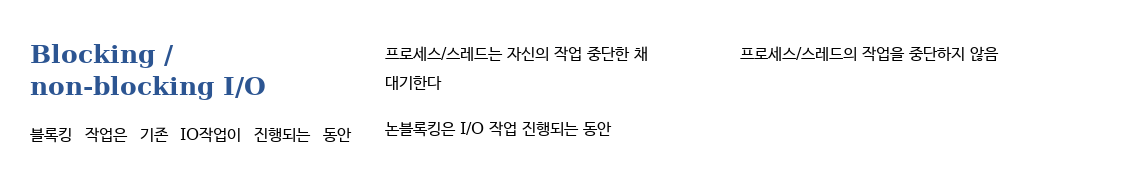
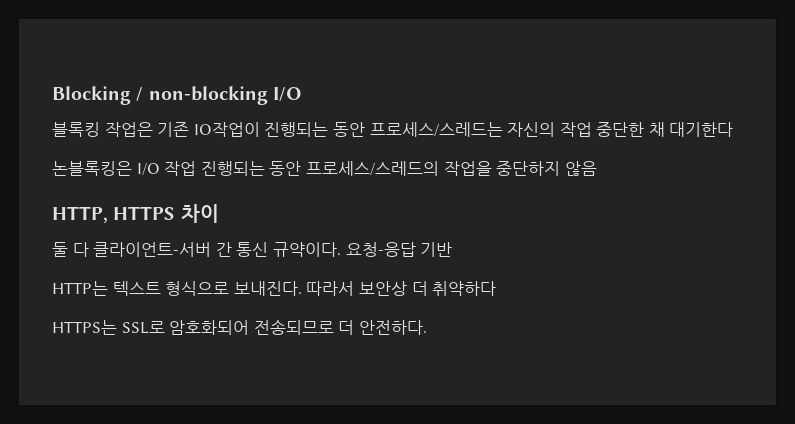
+ HTTP, HTTPS 차이
+ 둘 다 클라이언트-서버 간 통신 규약이다. 요청-응답 기반
+ HTTP는 텍스트 형식으로 보내진다. 따라서 보안상 더 취약하다
+ HTTPS는 SSL로 암호화되어 전송되므로 더 안전하다.

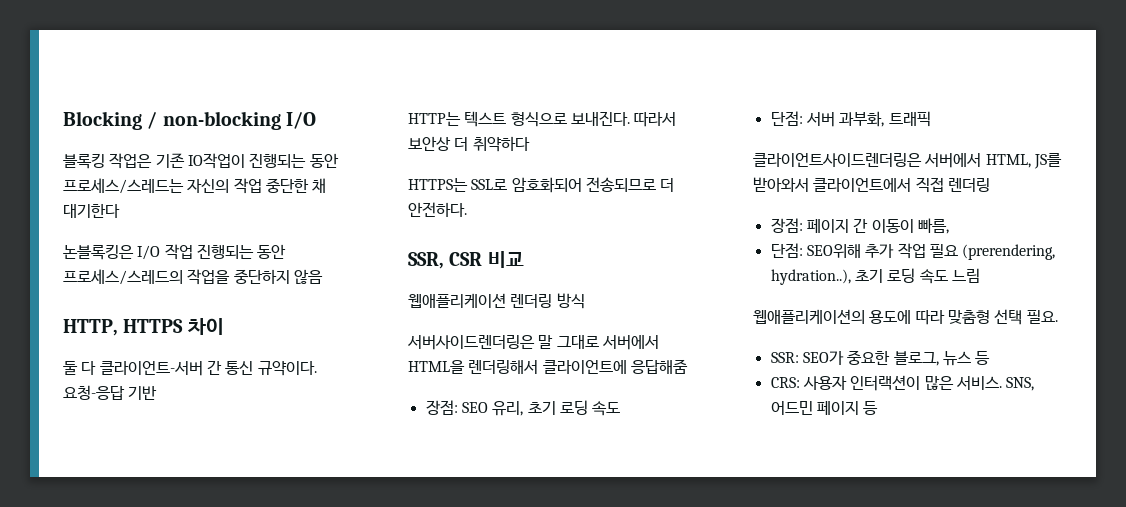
+ SSR, CSR 비교
+ 웹애플리케이션 렌더링 방식
+ 서버사이드렌더링은 말 그대로 서버에서 HTML을 렌더링해서 클라이언트에 응답해줌
+ 장점: SEO 유리, 초기 로딩 속도
+ 단점: 서버 과부화, 트래픽
+ 클라이언트사이드렌더링은 서버에서 HTML, JS를 받아와서 클라이언트에서 직접 렌더링
+ 장점: 페이지 간 이동이 빠름,
+ 단점: SEO위해 추가 작업 필요 (prerendering, hydration..), 초기 로딩 속도 느림
+ 웹애플리케이션의 용도에 따라 맞춤형 선택 필요.
+ SSR: SEO가 중요한 블로그, 뉴스 등
+ CRS: 사용자 인터랙션이 많은 서비스. SNS, 어드민 페이지 등

